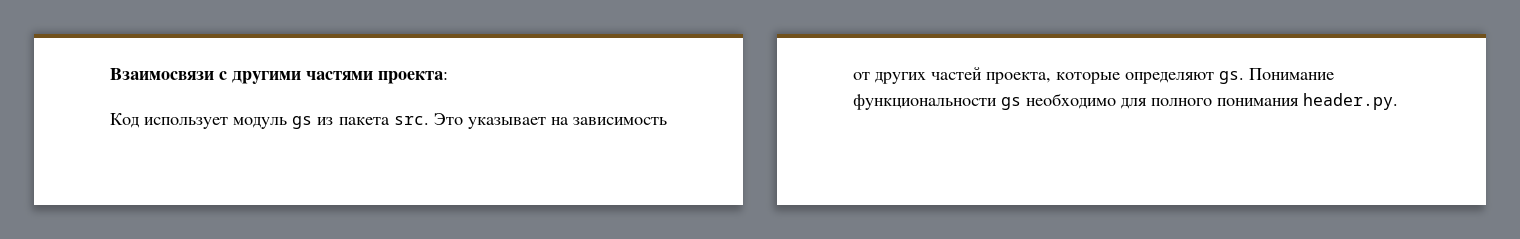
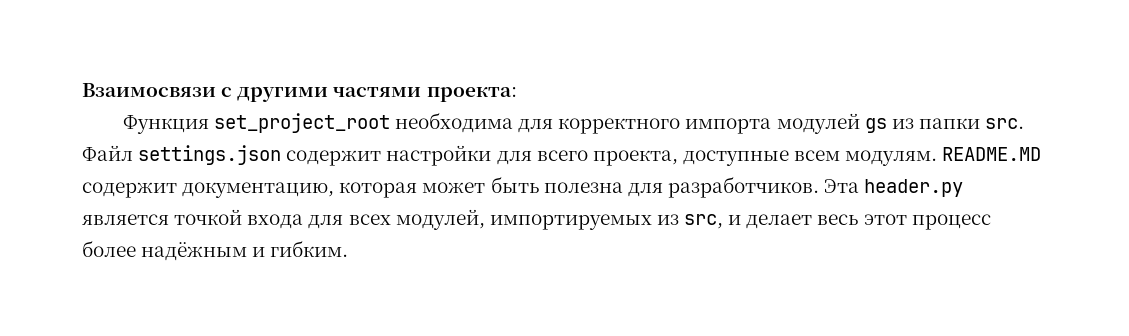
- Код использует модуль gs из пакета src. Это указывает на зависимость от других частей проекта, которые определяют gs. Понимание функциональности gs необходимо для полного понимания header.py.
+ Функция set_project_root необходима для корректного импорта модулей gs из папки src. Файл settings.json содержит настройки для всего проекта, доступные всем модулям. README.MD содержит документацию, которая может быть полезна для разработчиков. Эта header.py является точкой входа для всех модулей, импортируемых из src, и делает весь этот процесс более надёжным и гибким.

